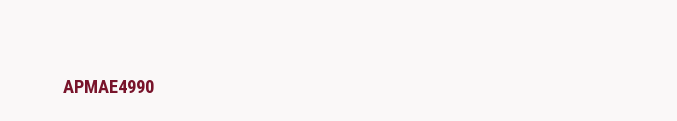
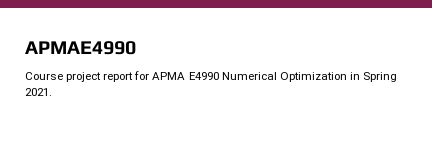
+ Course project report for APMA E4990 Numerical Optimization in Spring 2021.

